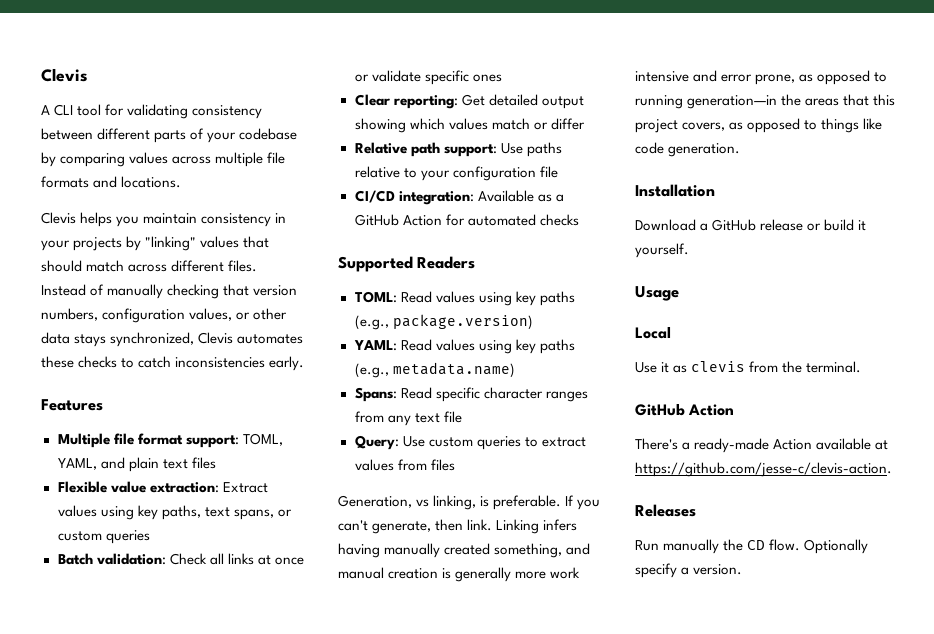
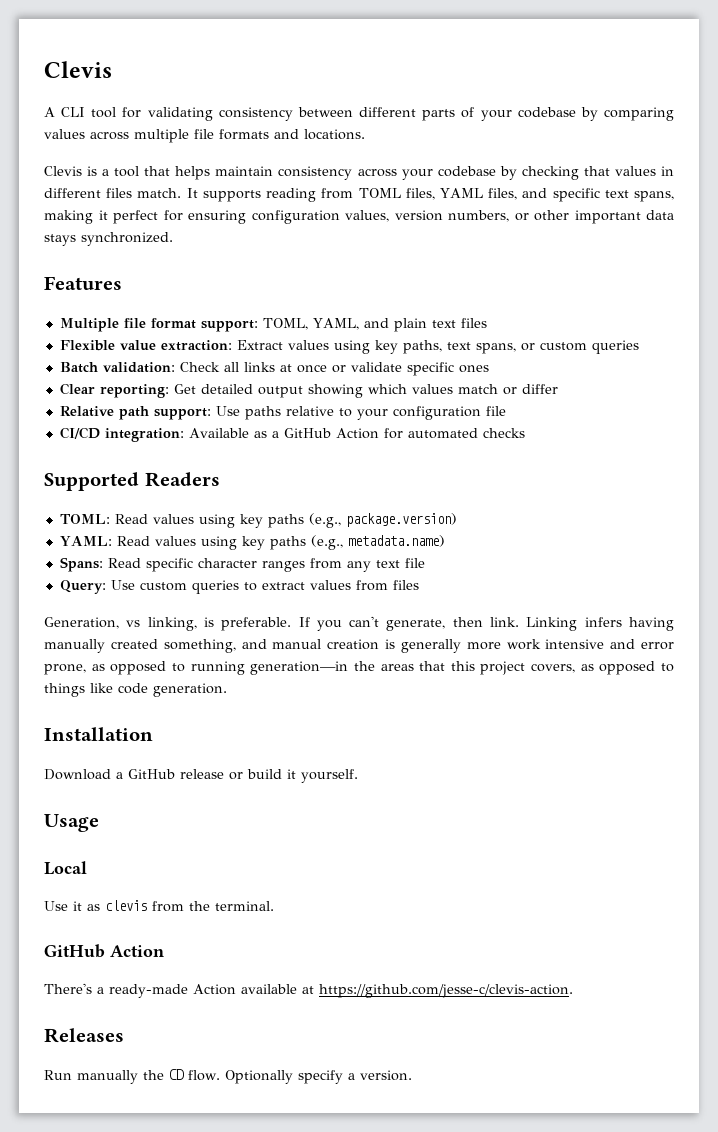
- Clevis helps you maintain consistency in your projects by "linking" values that should match across different files. Instead of manually checking that version numbers, configuration values, or other data stays synchronized, Clevis automates these checks to catch inconsistencies early.
+ Clevis is a tool that helps maintain consistency across your codebase by checking that values in different files match. It supports reading from TOML files, YAML files, and specific text spans, making it perfect for ensuring configuration values, version numbers, or other important data stays synchronized.

